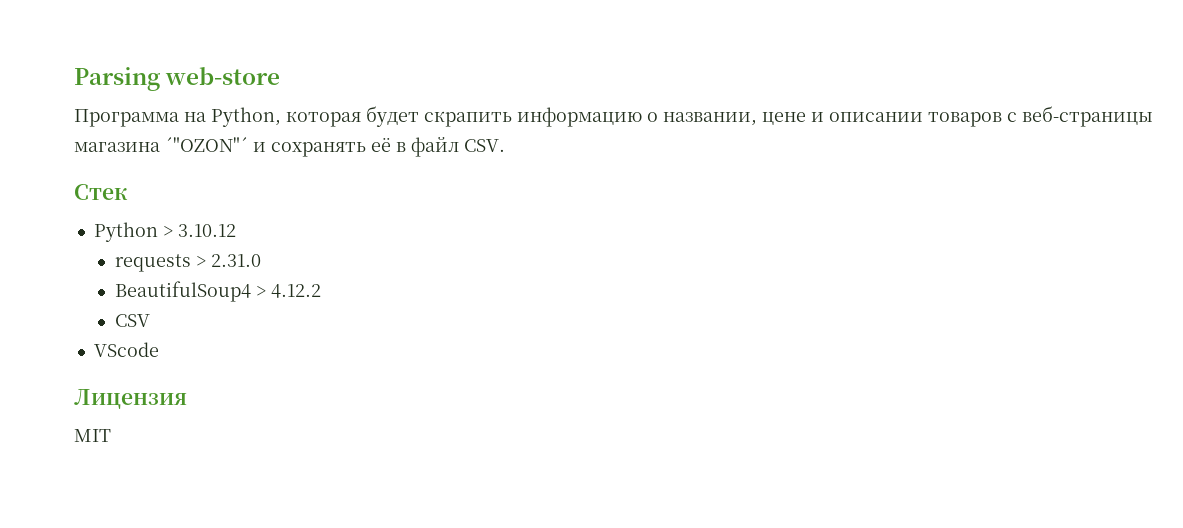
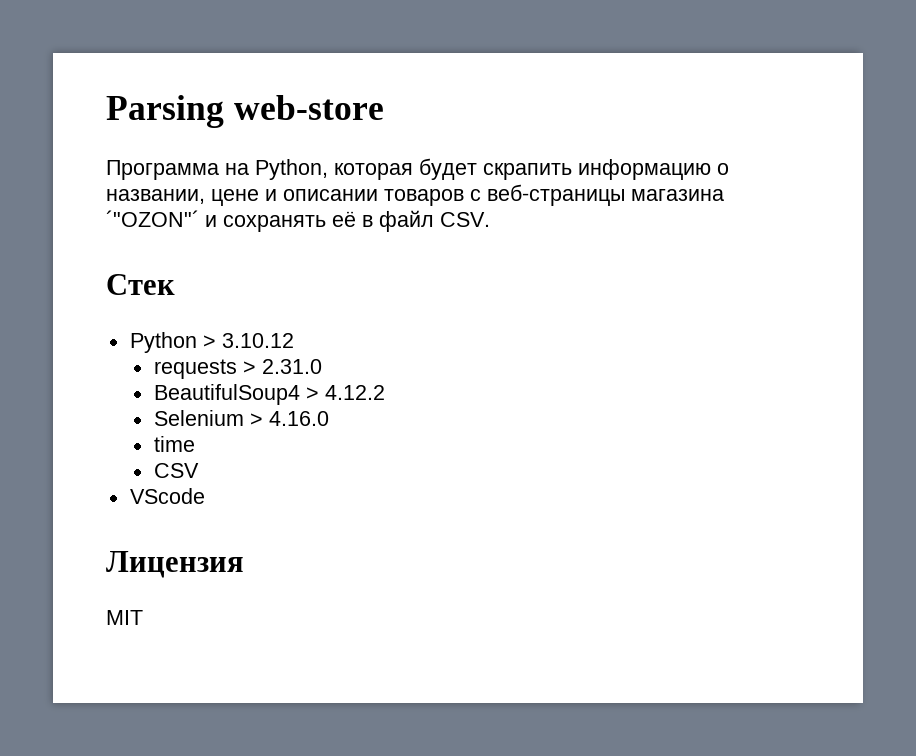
+ Selenium > 4.16.0
+ time

